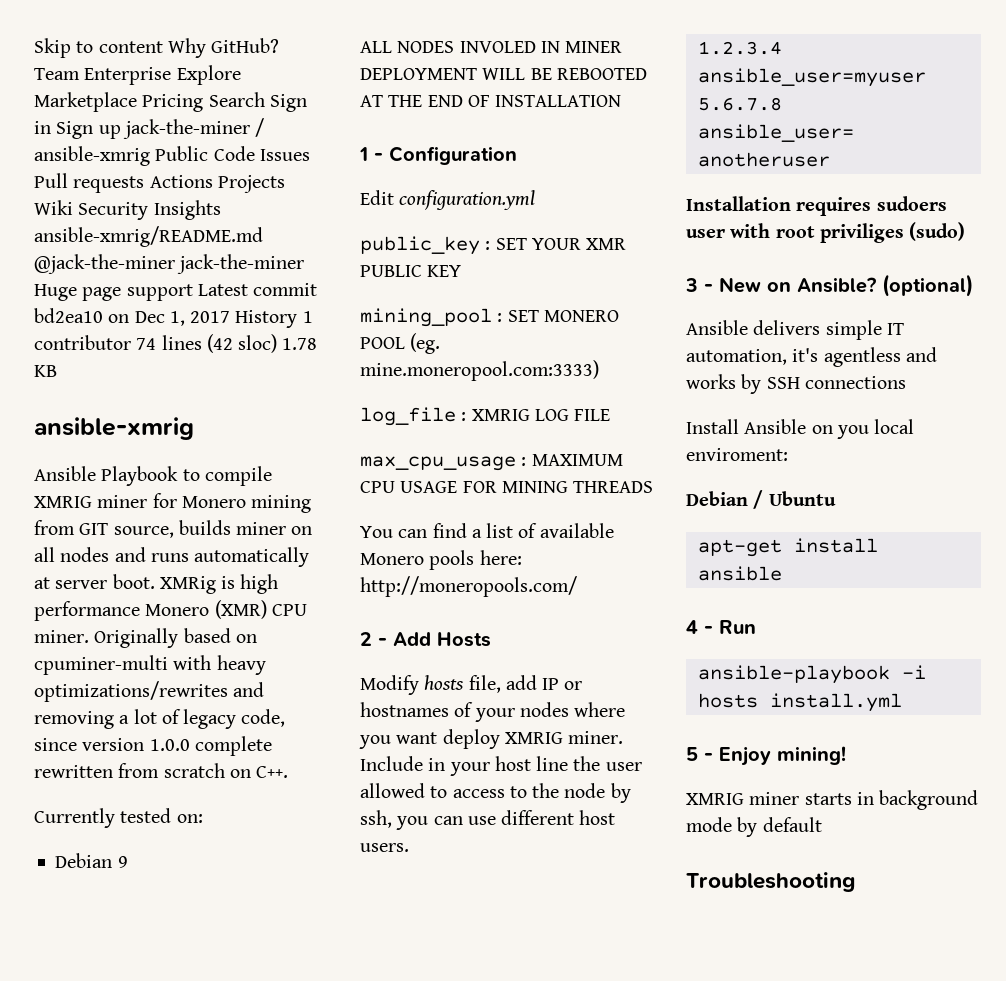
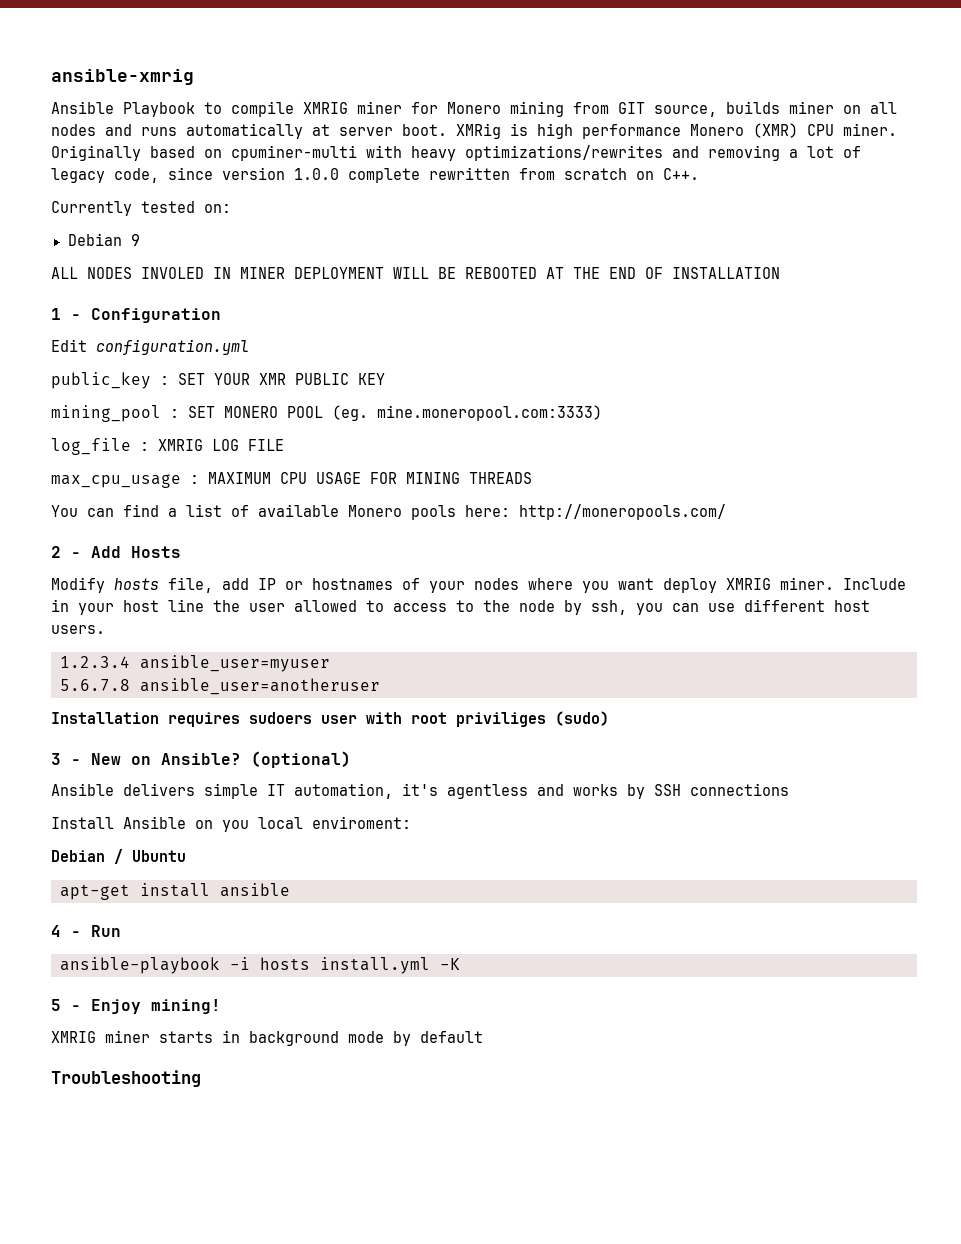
- Skip to content Why GitHub? Team Enterprise Explore Marketplace Pricing Search Sign in Sign up jack-the-miner / ansible-xmrig Public Code Issues Pull requests Actions Projects Wiki Security Insights ansible-xmrig/README.md @jack-the-miner jack-the-miner Huge page support Latest commit bd2ea10 on Dec 1, 2017 History 1 contributor 74 lines (42 sloc) 1.78 KB
- ansible-playbook -i hosts install.yml
+ ansible-playbook -i hosts install.yml -K

